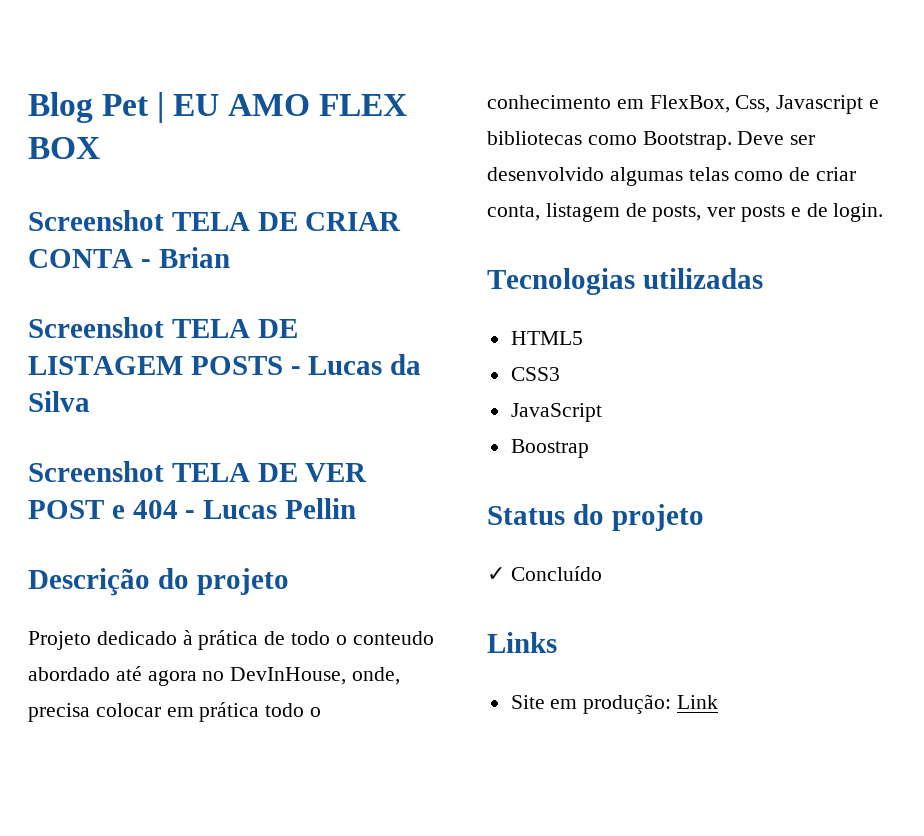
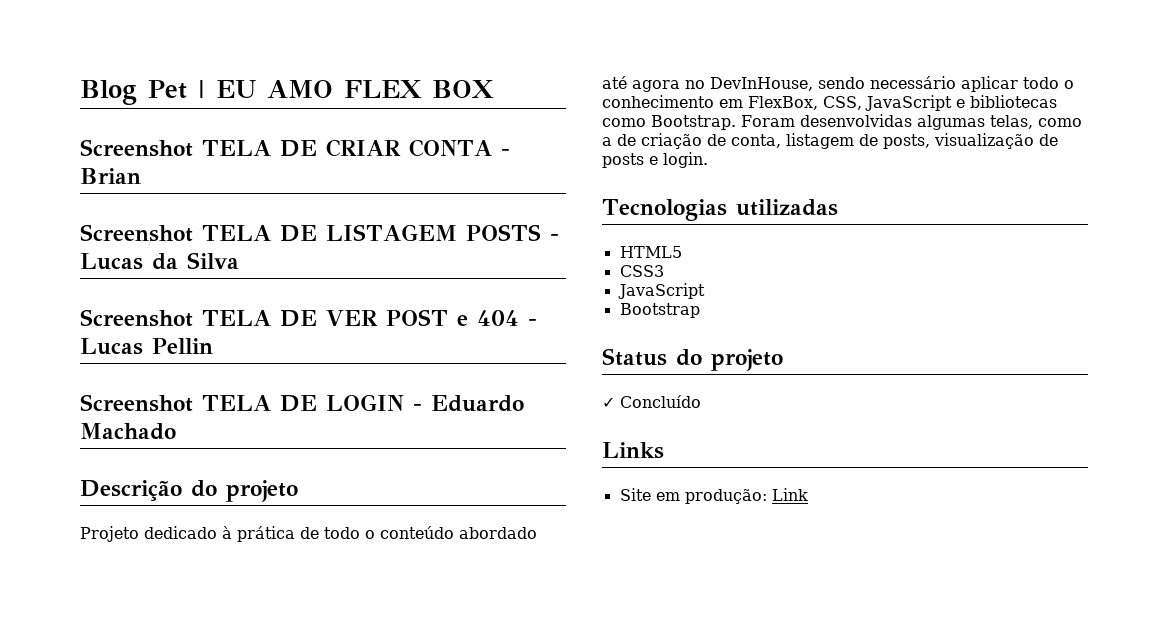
+ Screenshot TELA DE LOGIN - Eduardo Machado
- Projeto dedicado à prática de todo o conteudo abordado até agora no DevInHouse, onde, precisa colocar em prática todo o conhecimento em FlexBox, Css, Javascript e bibliotecas como Bootstrap.
+ Projeto dedicado à prática de todo o conteúdo abordado até agora no DevInHouse, sendo necessário aplicar todo o conhecimento em FlexBox, CSS, JavaScript e bibliotecas como Bootstrap.
- Deve ser desenvolvido algumas telas como de criar conta, listagem de posts, ver posts e de login.
+ Foram desenvolvidas algumas telas, como a de criação de conta, listagem de posts, visualização de posts e login.
- Boostrap
+ Bootstrap

